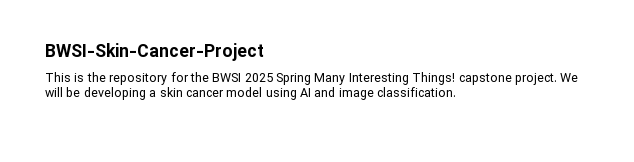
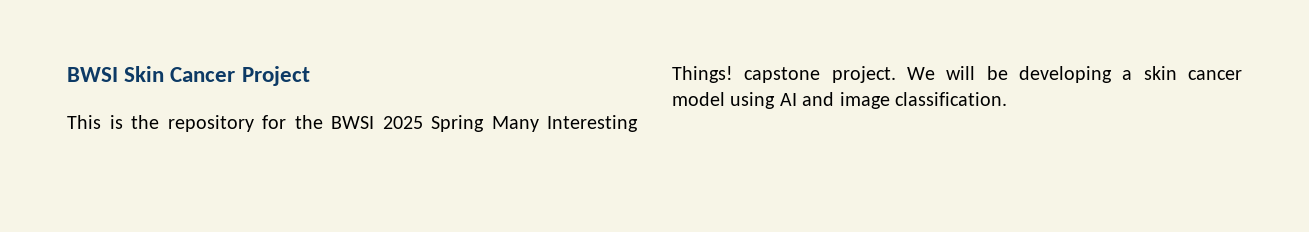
- BWSI-Skin-Cancer-Project
+ BWSI Skin Cancer Project

